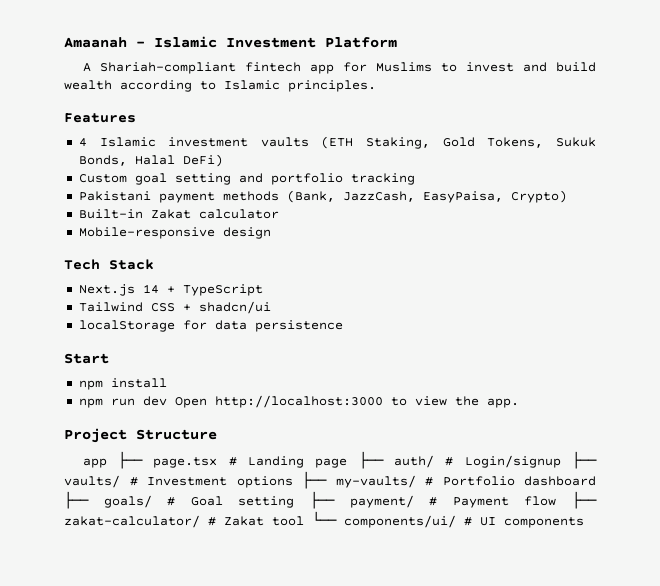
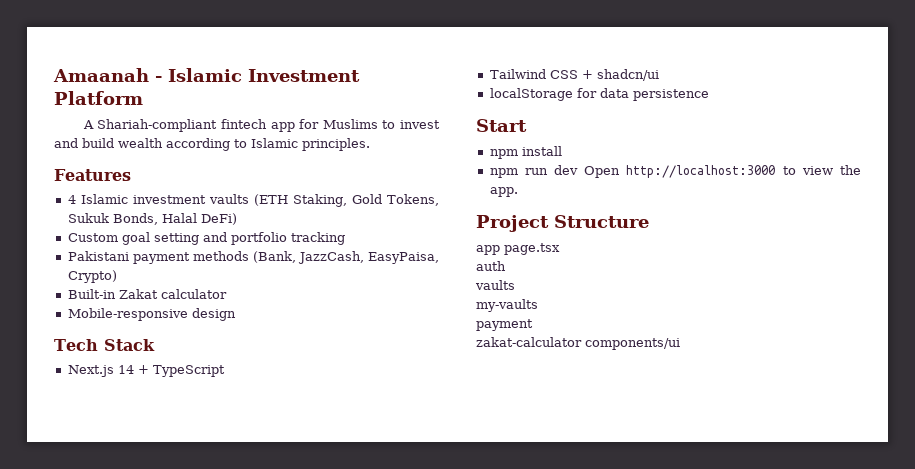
- app ├── page.tsx # Landing page ├── auth/ # Login/signup ├── vaults/ # Investment options ├── my-vaults/ # Portfolio dashboard ├── goals/ # Goal setting ├── payment/ # Payment flow ├── zakat-calculator/ # Zakat tool └── components/ui/ # UI components
+ app page.tsx
+ auth
+ vaults
+ my-vaults
+ payment
+ zakat-calculator components/ui

